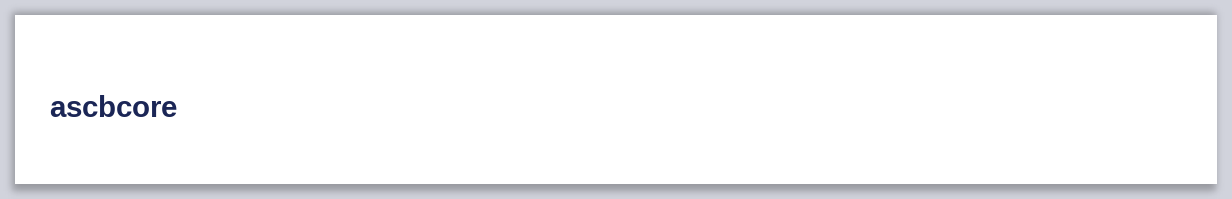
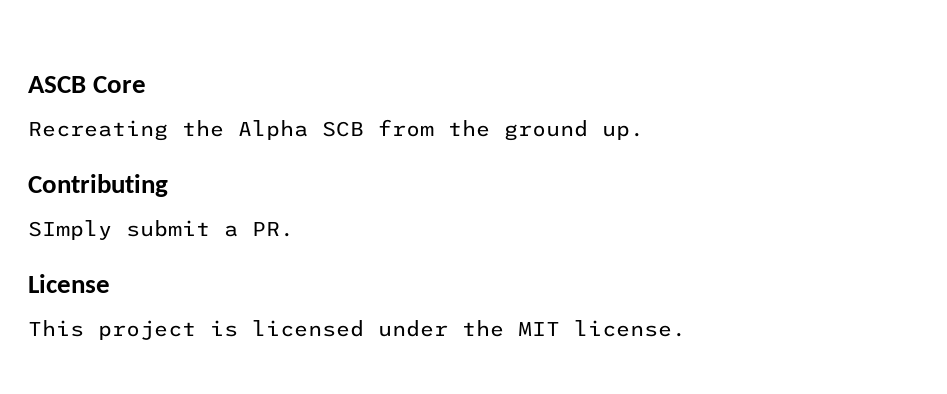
- ascbcore
+ ASCB Core
+ Recreating the Alpha SCB from the ground up.
+ Contributing
+ SImply submit a PR.
+ License
+ This project is licensed under the MIT license.

